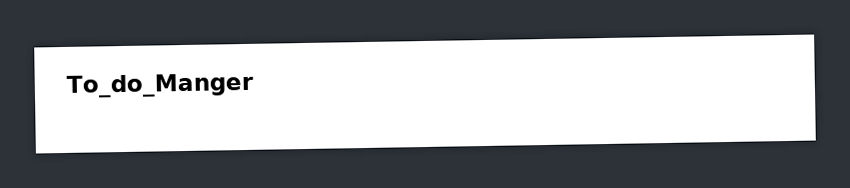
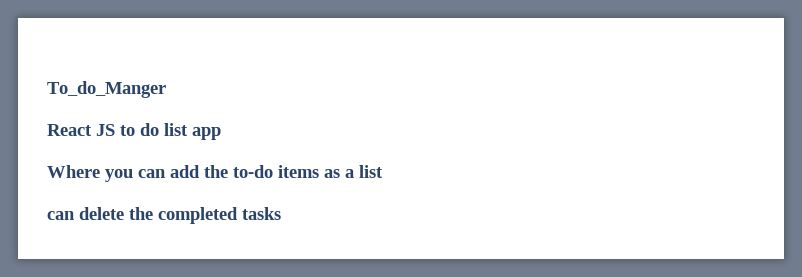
+ React JS to do list app
+ Where you can add the to-do items as a list
+ can delete the completed tasks

